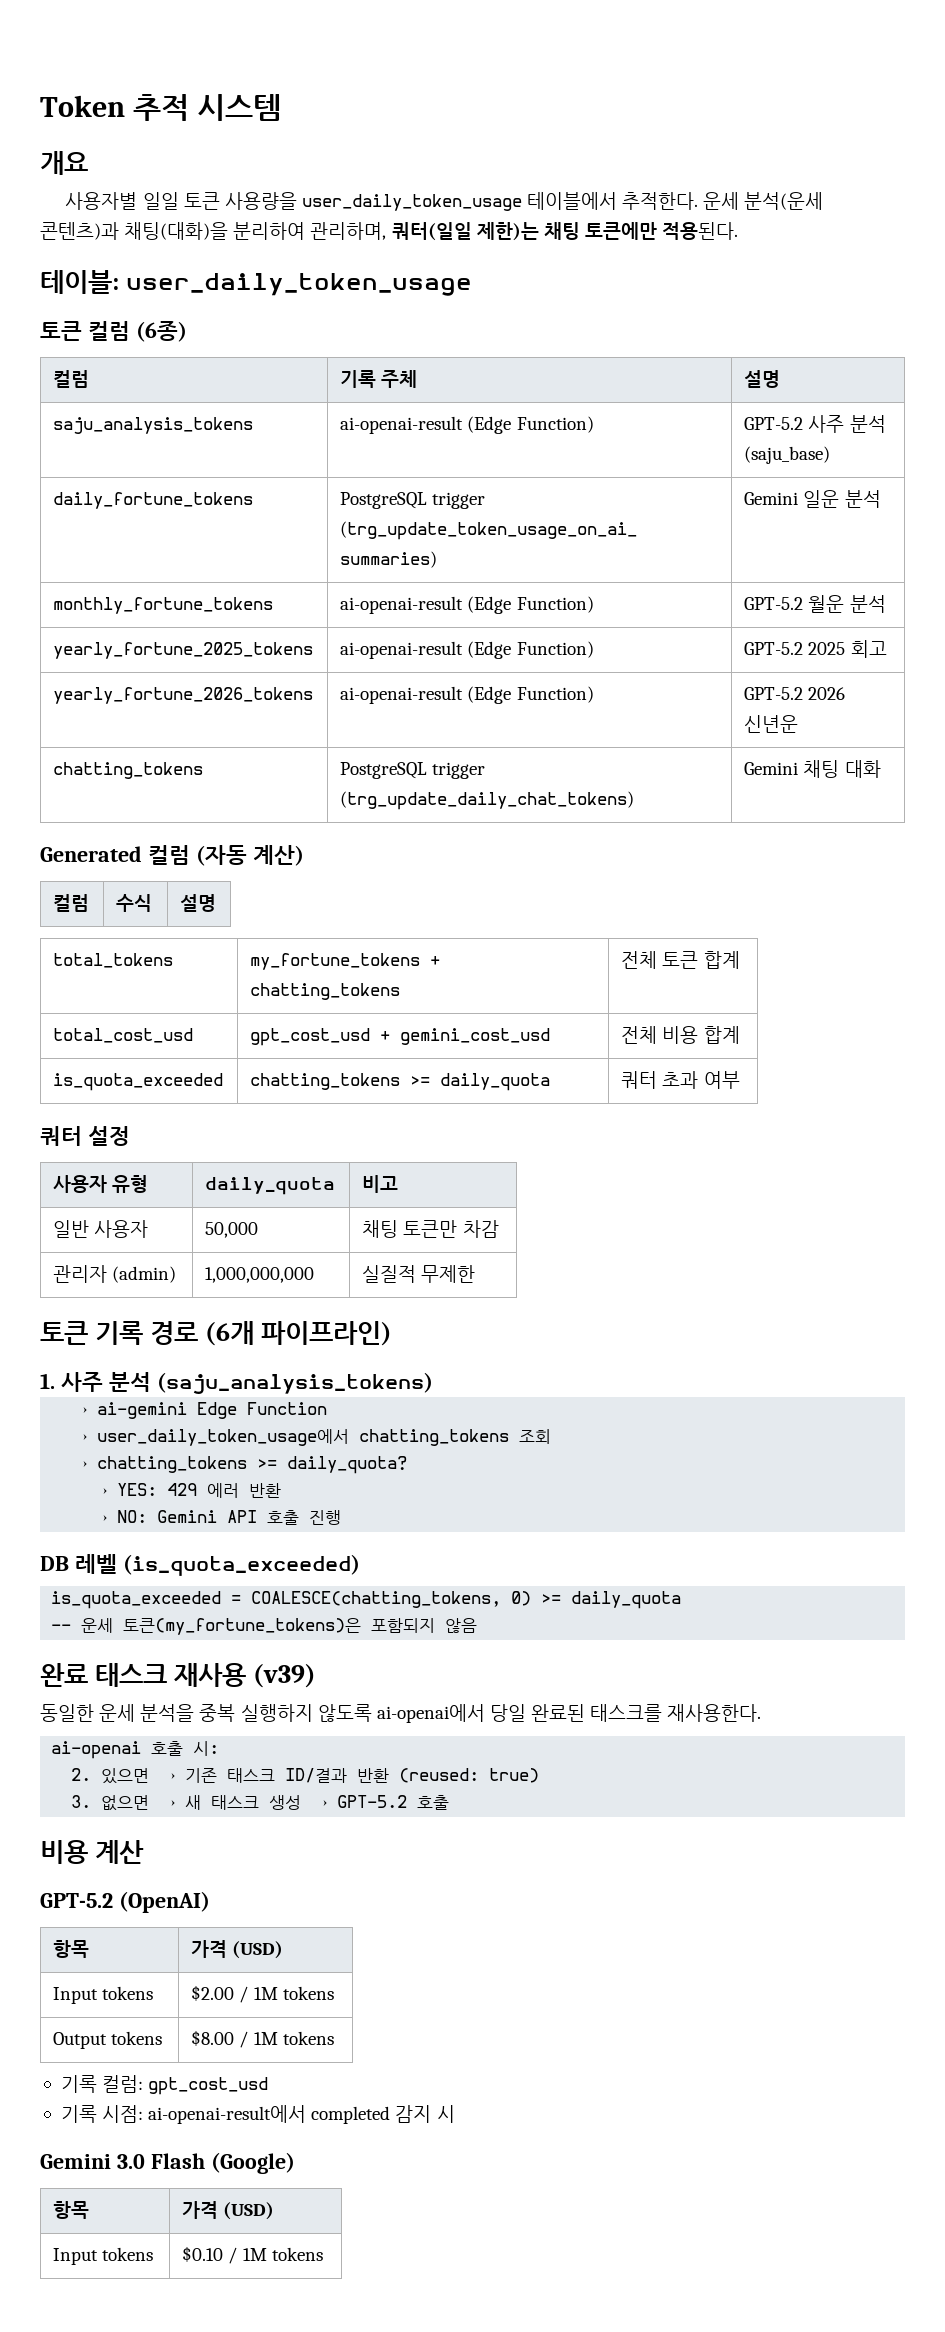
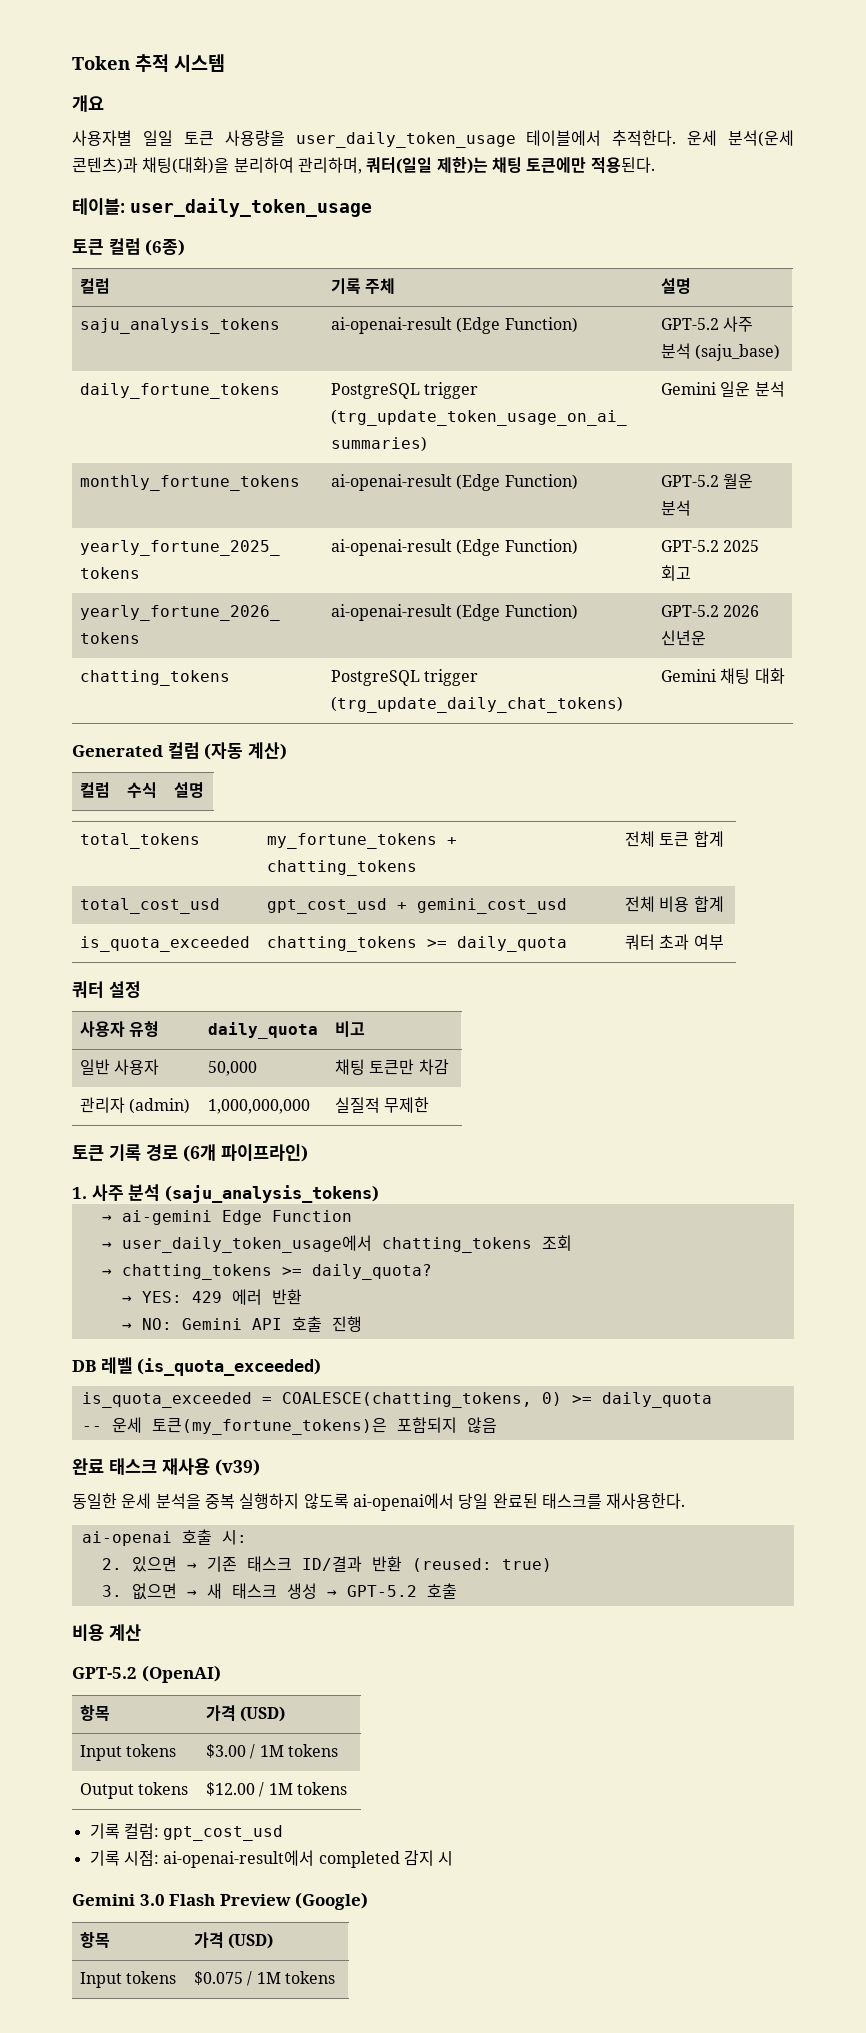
- Input tokens | $2.00 / 1M tokens
+ Input tokens | $3.00 / 1M tokens
- Output tokens | $8.00 / 1M tokens
+ Output tokens | $12.00 / 1M tokens
- Gemini 3.0 Flash (Google)
+ Gemini 3.0 Flash Preview (Google)
- Input tokens | $0.10 / 1M tokens
+ Input tokens | $0.075 / 1M tokens

